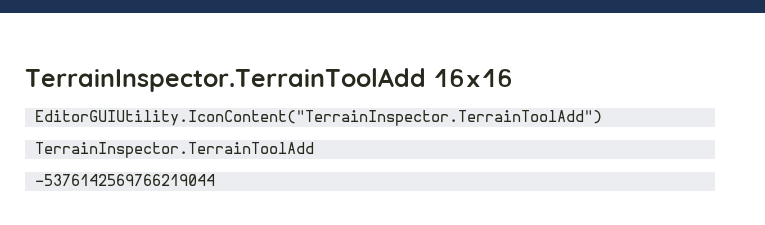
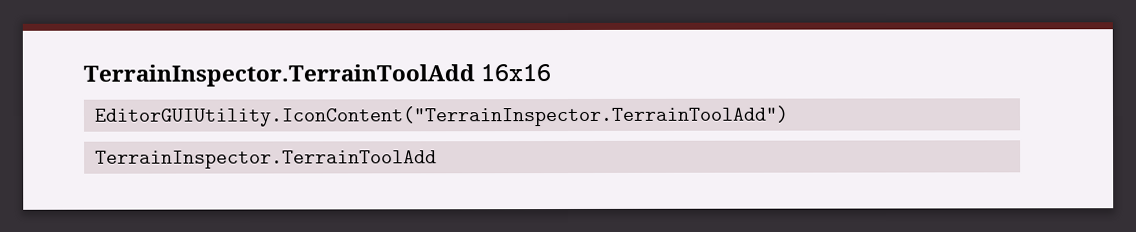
- -5376142569766219044

